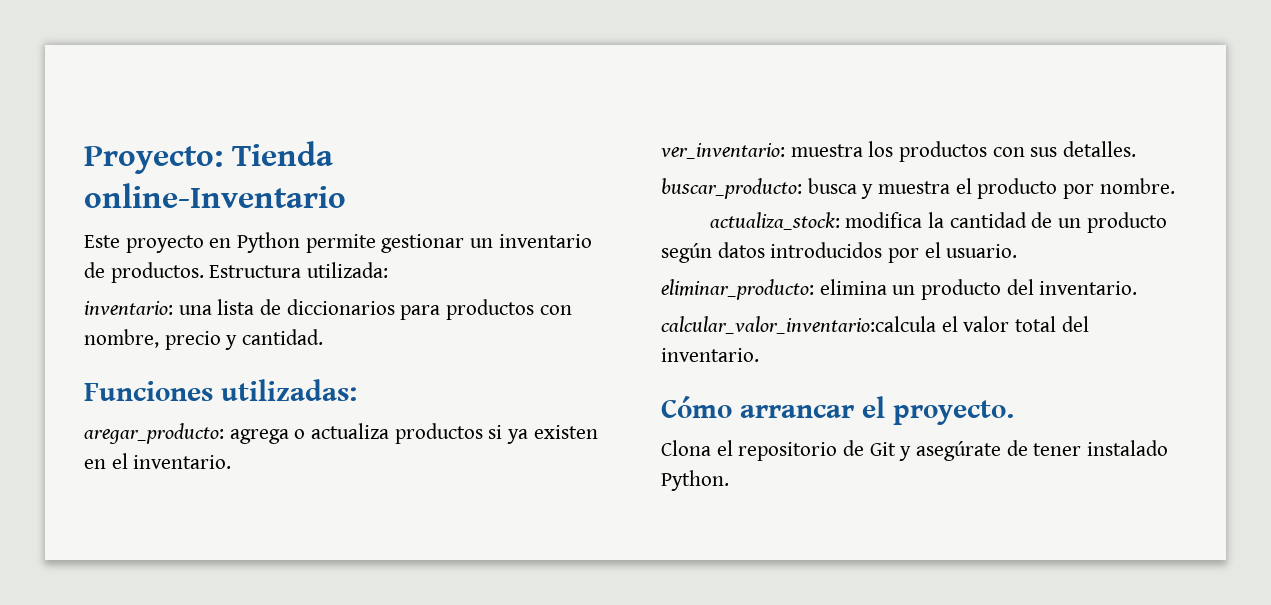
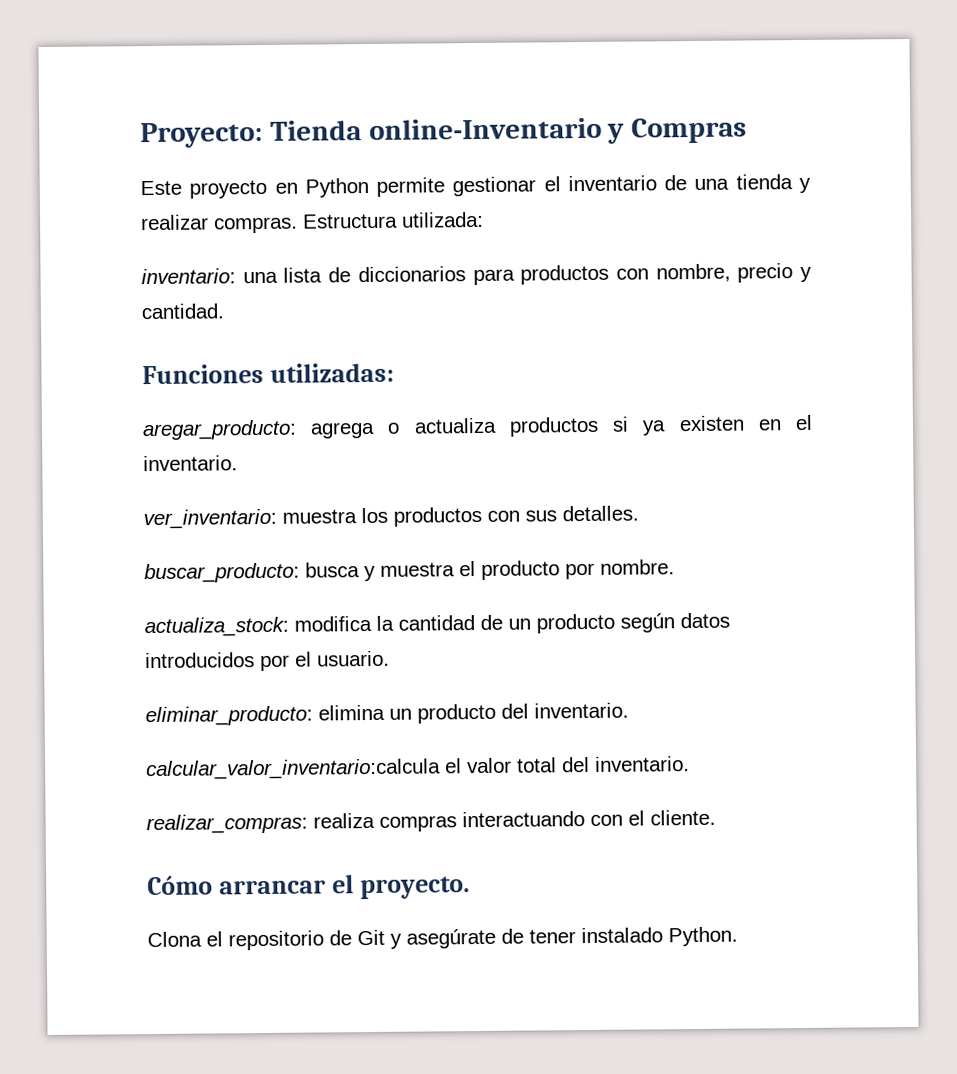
- Proyecto: Tienda online-Inventario
+ Proyecto: Tienda online-Inventario y Compras
- Este proyecto en Python permite gestionar un inventario de productos.
+ Este proyecto en Python permite gestionar el inventario de una tienda y realizar compras.
+ realizar_compras: realiza compras interactuando con el cliente.

